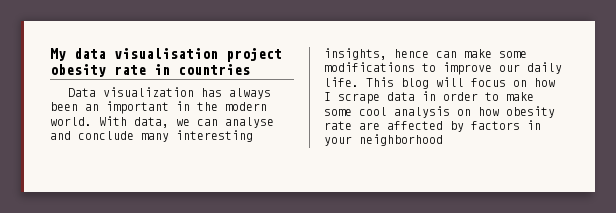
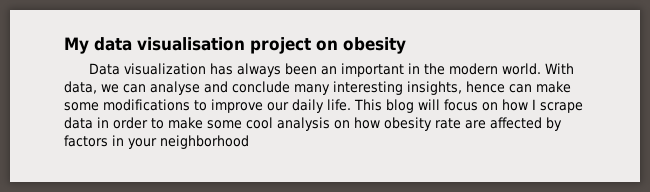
- My data visualisation project obesity rate in countries
+ My data visualisation project on obesity

